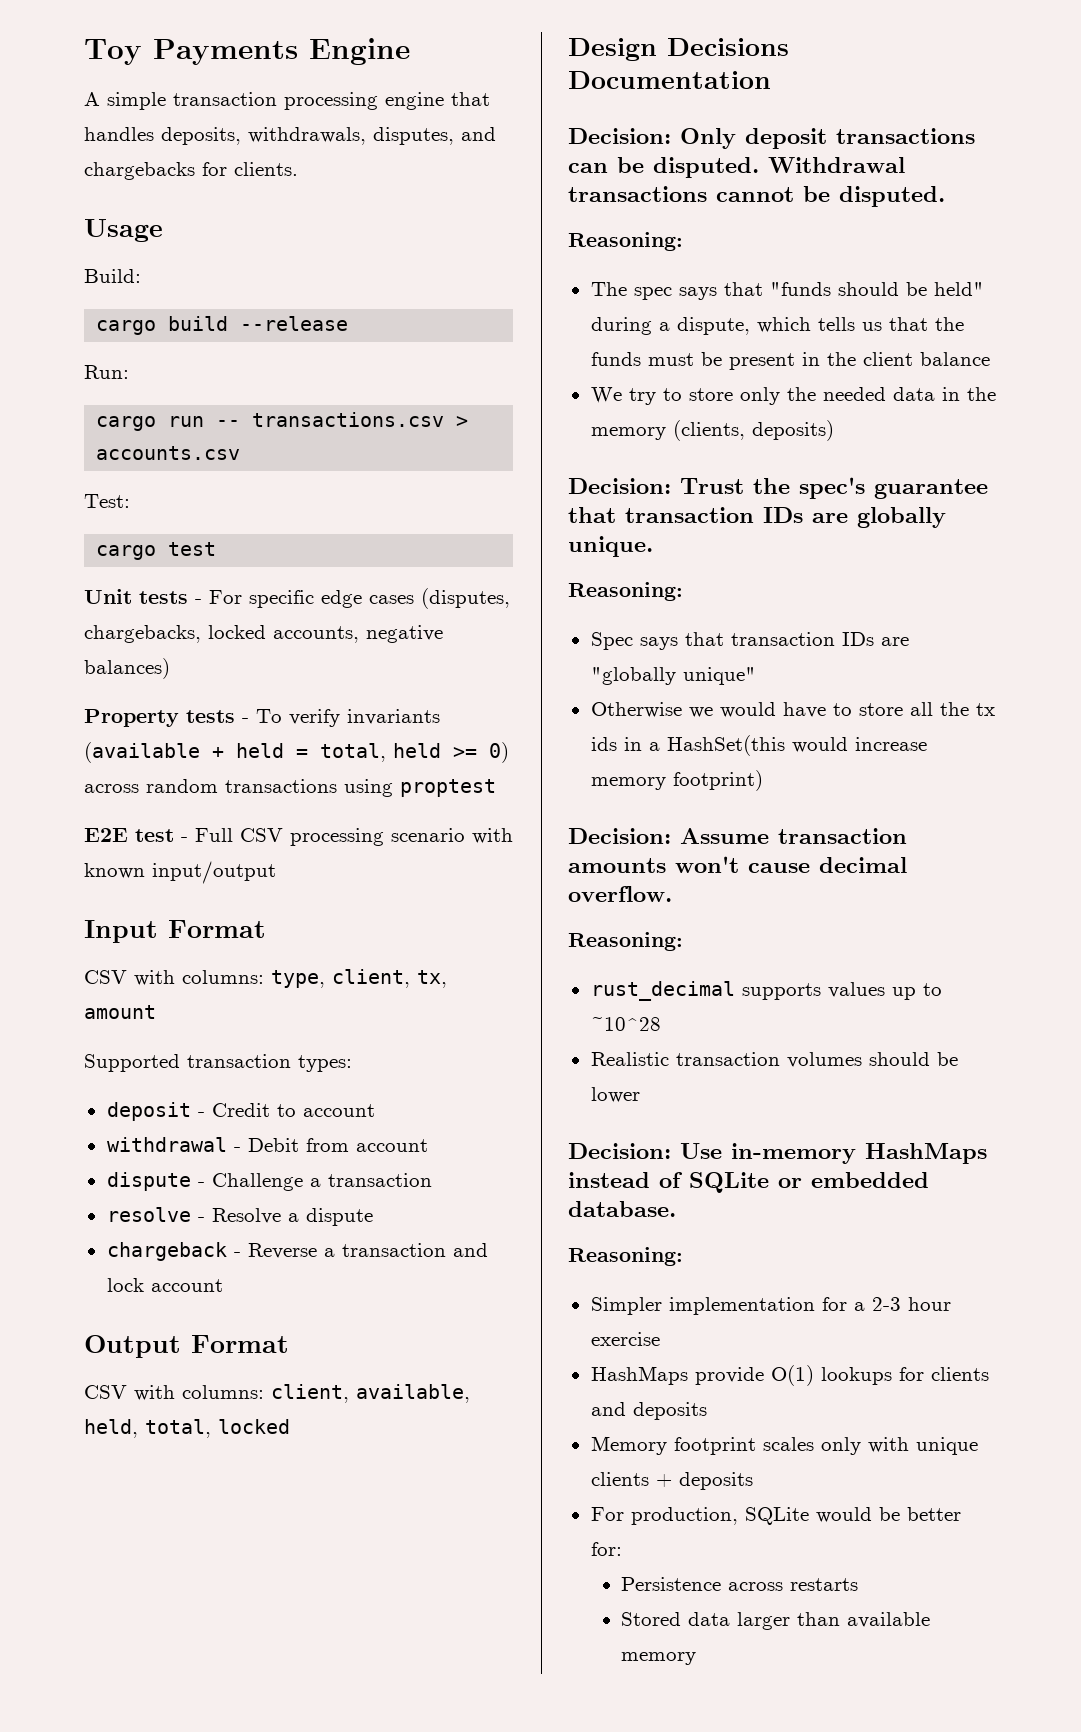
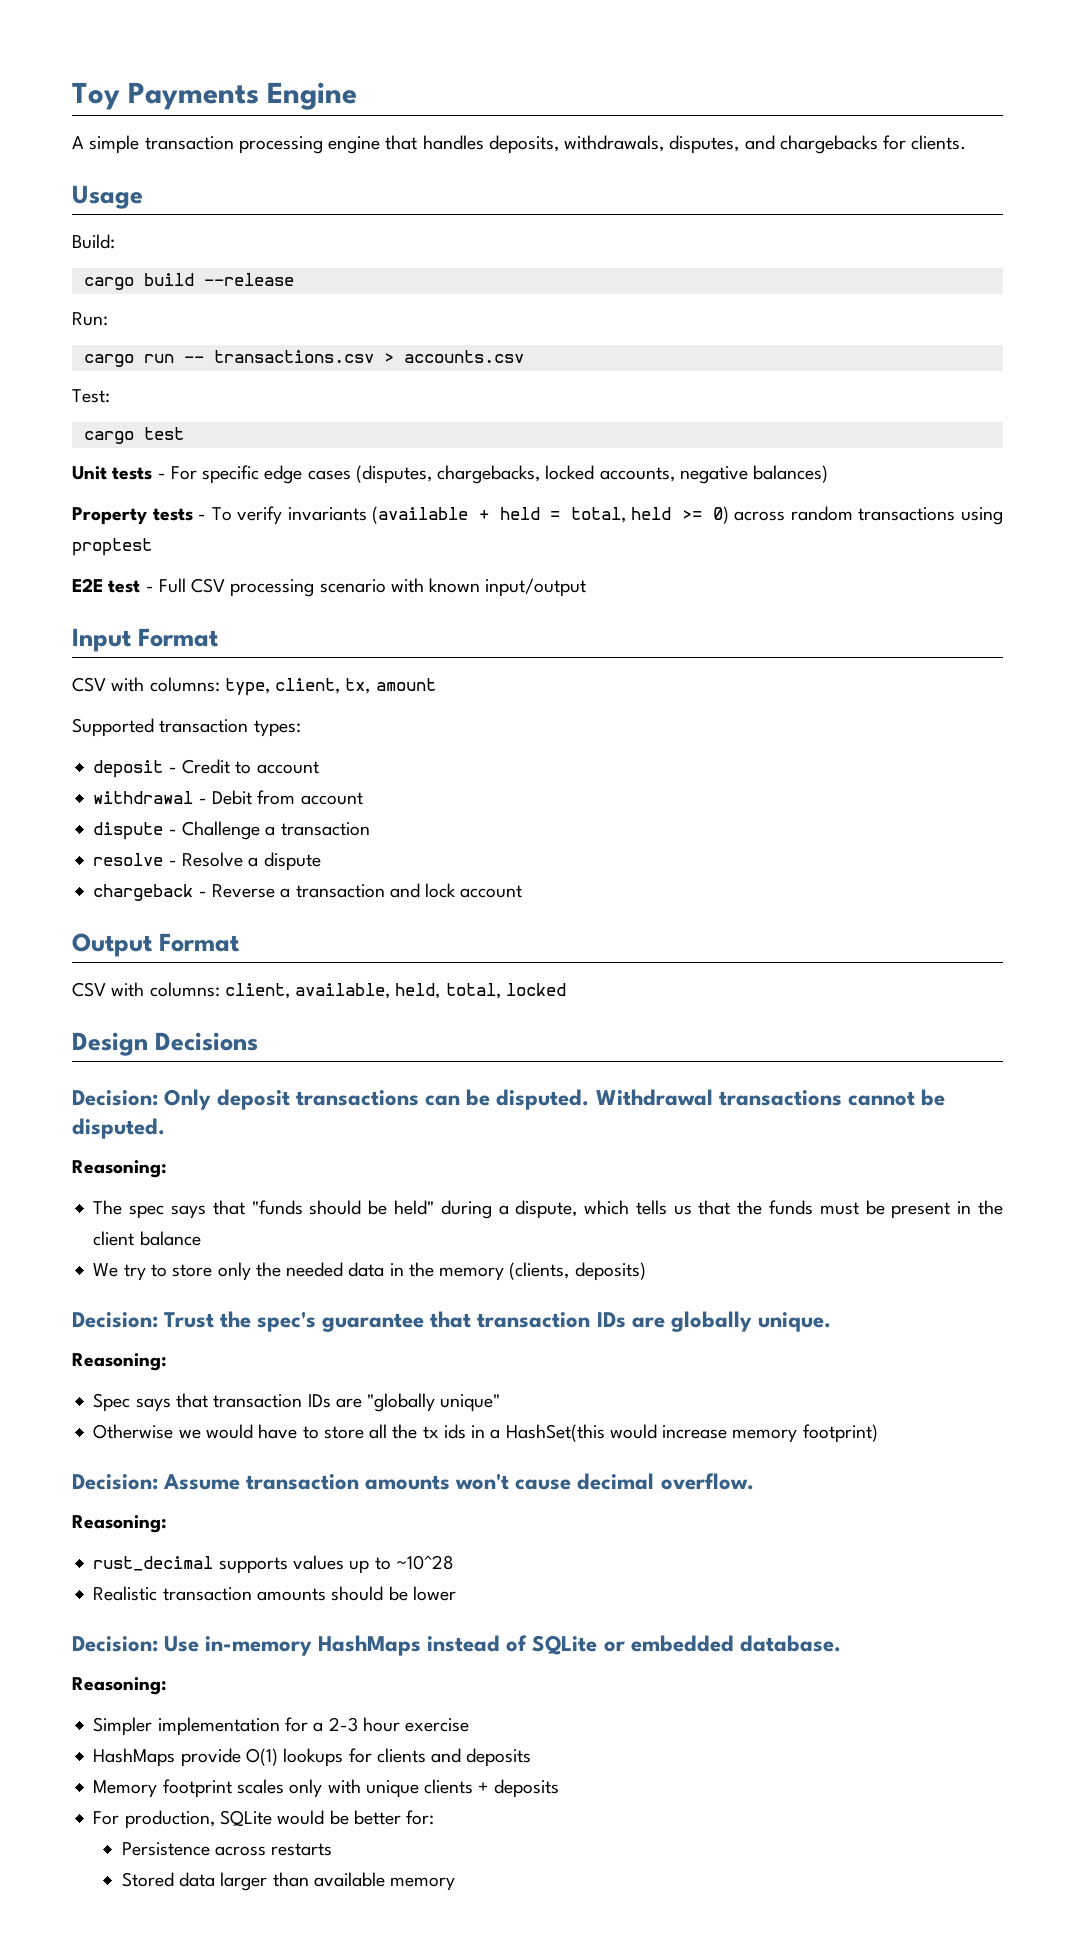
- Design Decisions Documentation
+ Design Decisions
- Realistic transaction volumes should be lower
+ Realistic transaction amounts should be lower

